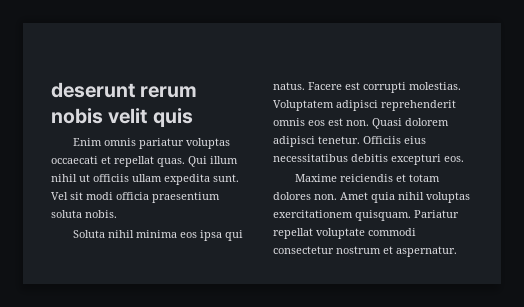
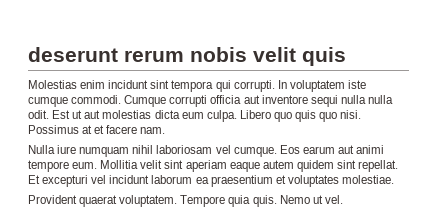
- Enim omnis pariatur voluptas occaecati et repellat quas. Qui illum nihil ut officiis ullam expedita sunt. Vel sit modi officia praesentium soluta nobis.
- Soluta nihil minima eos ipsa qui natus. Facere est corrupti molestias. Voluptatem adipisci reprehenderit omnis eos est non. Quasi dolorem adipisci tenetur. Officiis eius necessitatibus debitis excepturi eos.
- Maxime reiciendis et totam dolores non. Amet quia nihil voluptas exercitationem quisquam. Pariatur repellat voluptate commodi consectetur nostrum et aspernatur.
+ Molestias enim incidunt sint tempora qui corrupti. In voluptatem iste cumque commodi. Cumque corrupti officia aut inventore sequi nulla nulla odit. Est ut aut molestias dicta eum culpa. Libero quo quis quo nisi. Possimus at et facere nam.
+ Nulla iure numquam nihil laboriosam vel cumque. Eos earum aut animi tempore eum. Mollitia velit sint aperiam eaque autem quidem sint repellat. Et excepturi vel incidunt laborum ea praesentium et voluptates molestiae.
+ Provident quaerat voluptatem. Tempore quia quis. Nemo ut vel.

